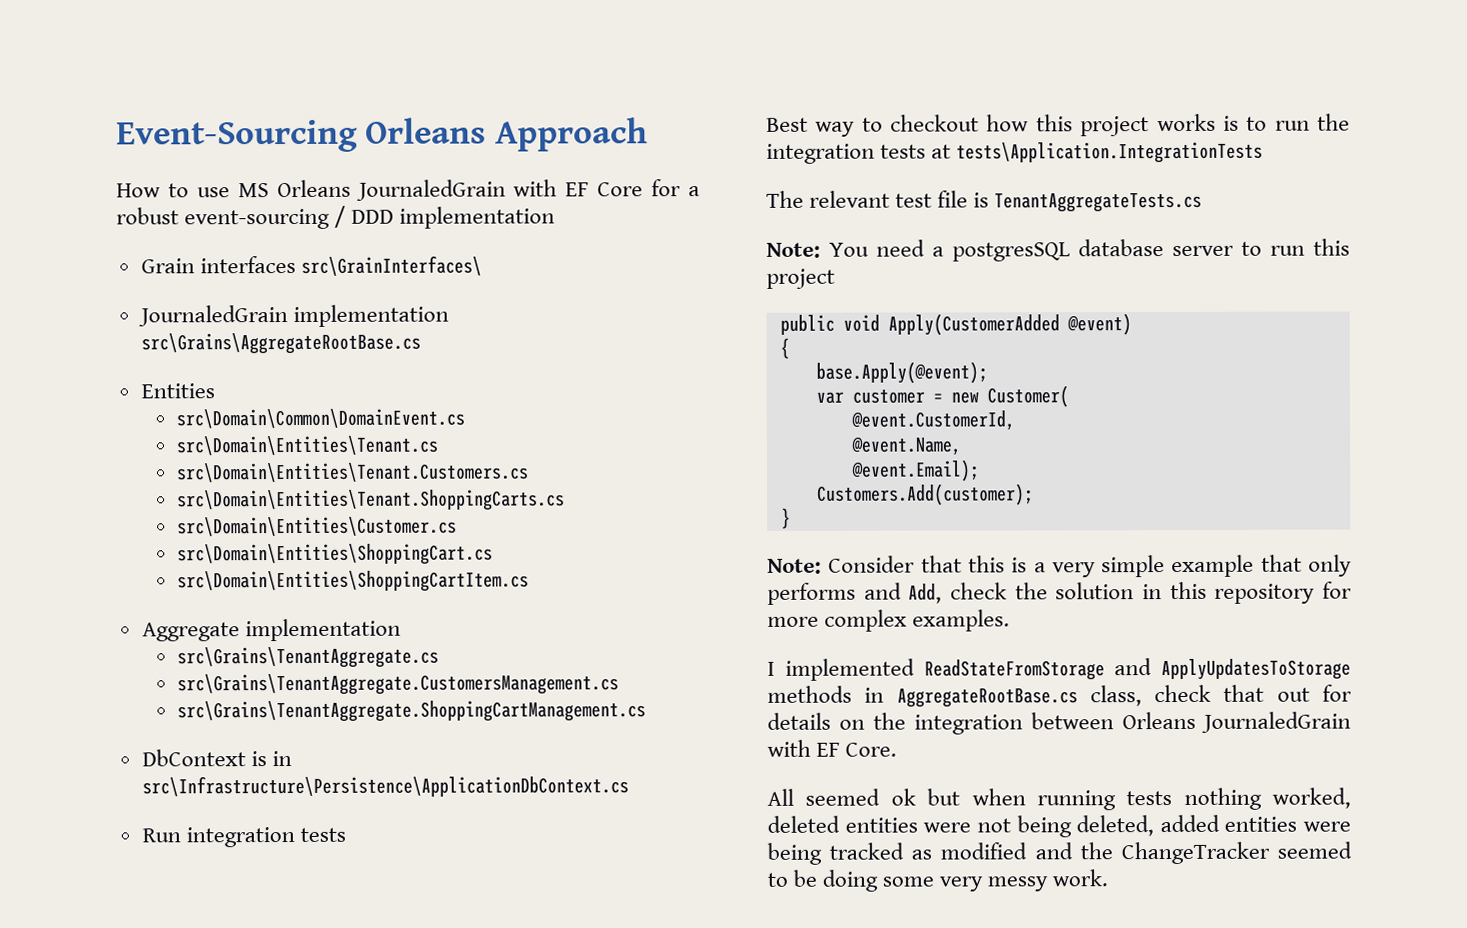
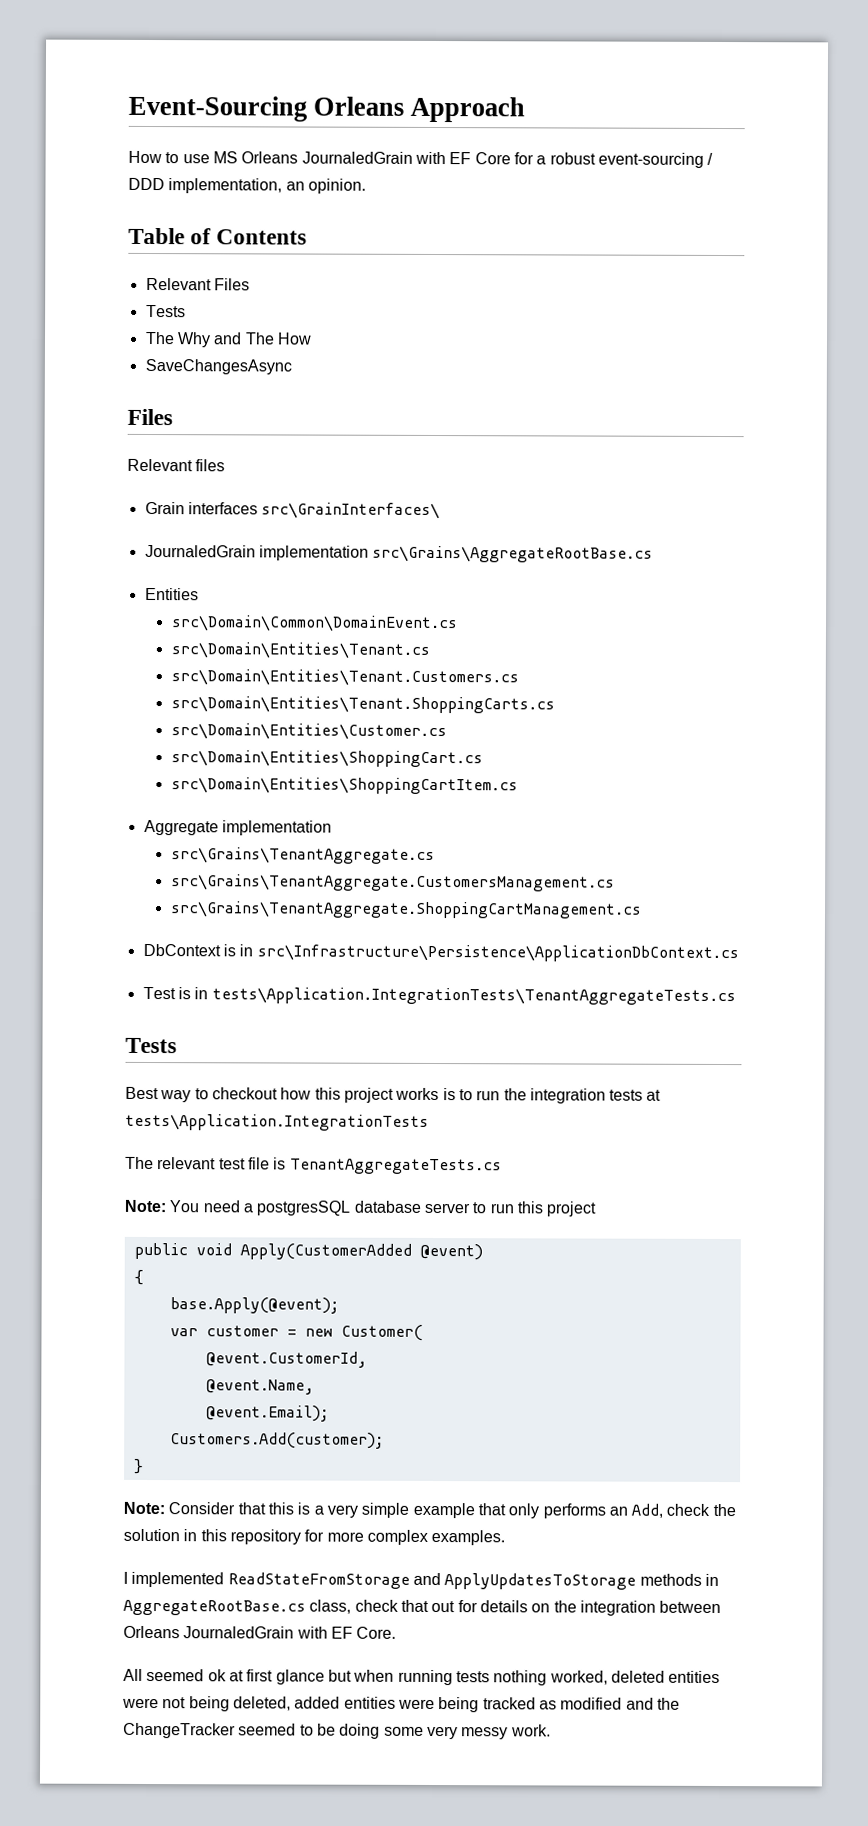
- How to use MS Orleans JournaledGrain with EF Core for a robust event-sourcing / DDD implementation
+ How to use MS Orleans JournaledGrain with EF Core for a robust event-sourcing / DDD implementation, an opinion.
+ Table of Contents
+ Relevant Files
+ Tests
+ The Why and The How
+ SaveChangesAsync
+ Files
+ Relevant files
- Run integration tests
+ Test is in tests\Application.IntegrationTests\TenantAggregateTests.cs
+ Tests
- Note: Consider that this is a very simple example that only performs and Add, check the solution in this repository for more complex examples.
+ Note: Consider that this is a very simple example that only performs an Add, check the solution in this repository for more complex examples.
- All seemed ok but when running tests nothing worked, deleted entities were not being deleted, added entities were being tracked as modified and the ChangeTracker seemed to be doing some very messy work.
+ All seemed ok at first glance but when running tests nothing worked, deleted entities were not being deleted, added entities were being tracked as modified and the ChangeTracker seemed to be doing some very messy work.

